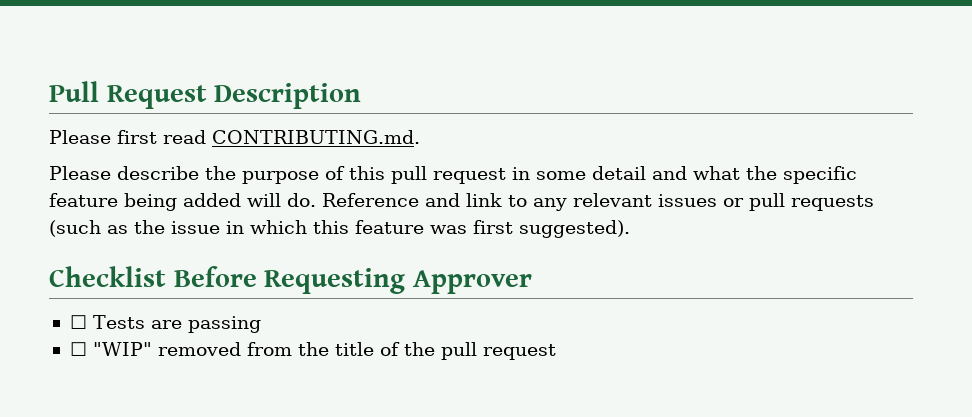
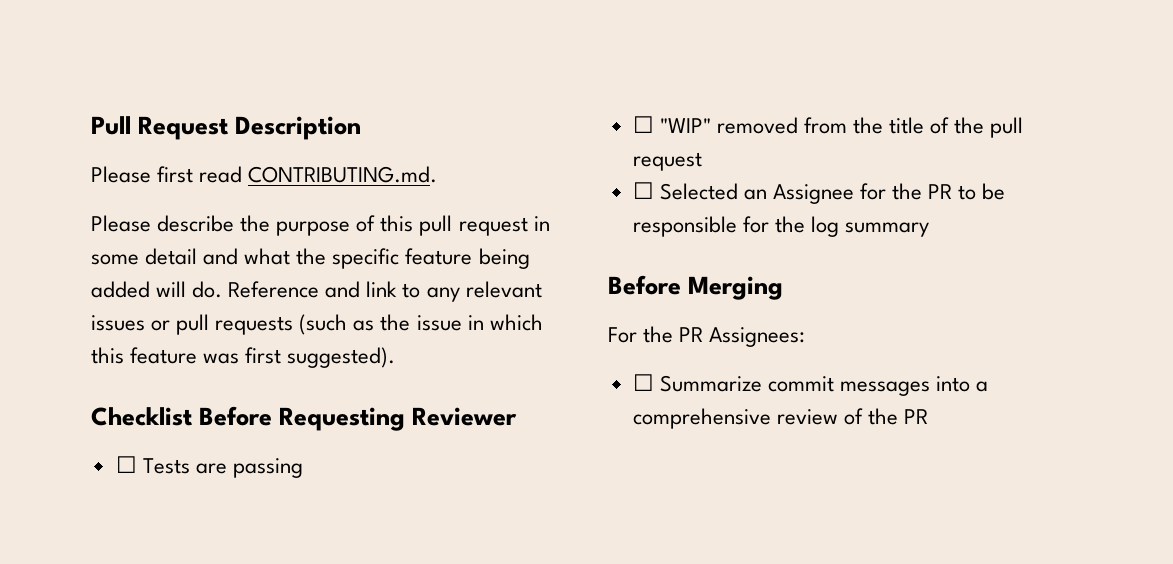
- Checklist Before Requesting Approver
+ Checklist Before Requesting Reviewer
+ ☐ Selected an Assignee for the PR to be responsible for the log summary
+ Before Merging
+ For the PR Assignees:
+ ☐ Summarize commit messages into a comprehensive review of the PR

